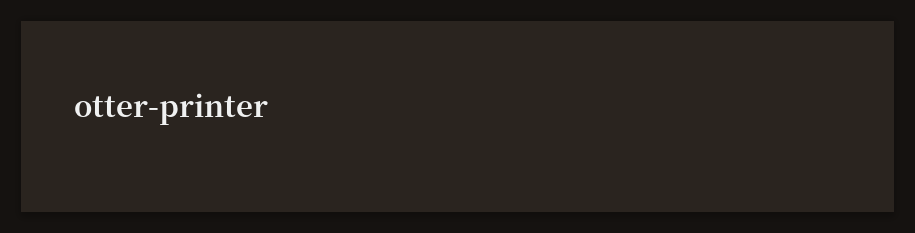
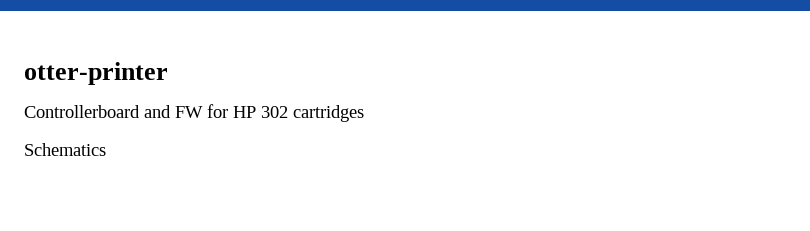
+ Controllerboard and FW for HP 302 cartridges
+ Schematics

